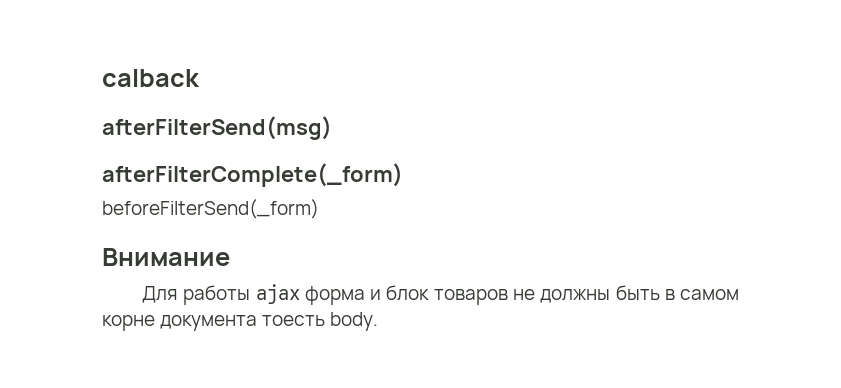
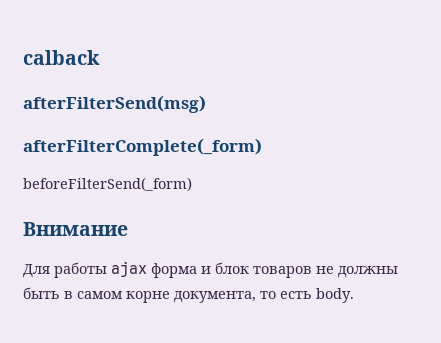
- Для работы ajax форма и блок товаров не должны быть в самом корне документа тоесть body.
+ Для работы ajax форма и блок товаров не должны быть в самом корне документа, то есть body.

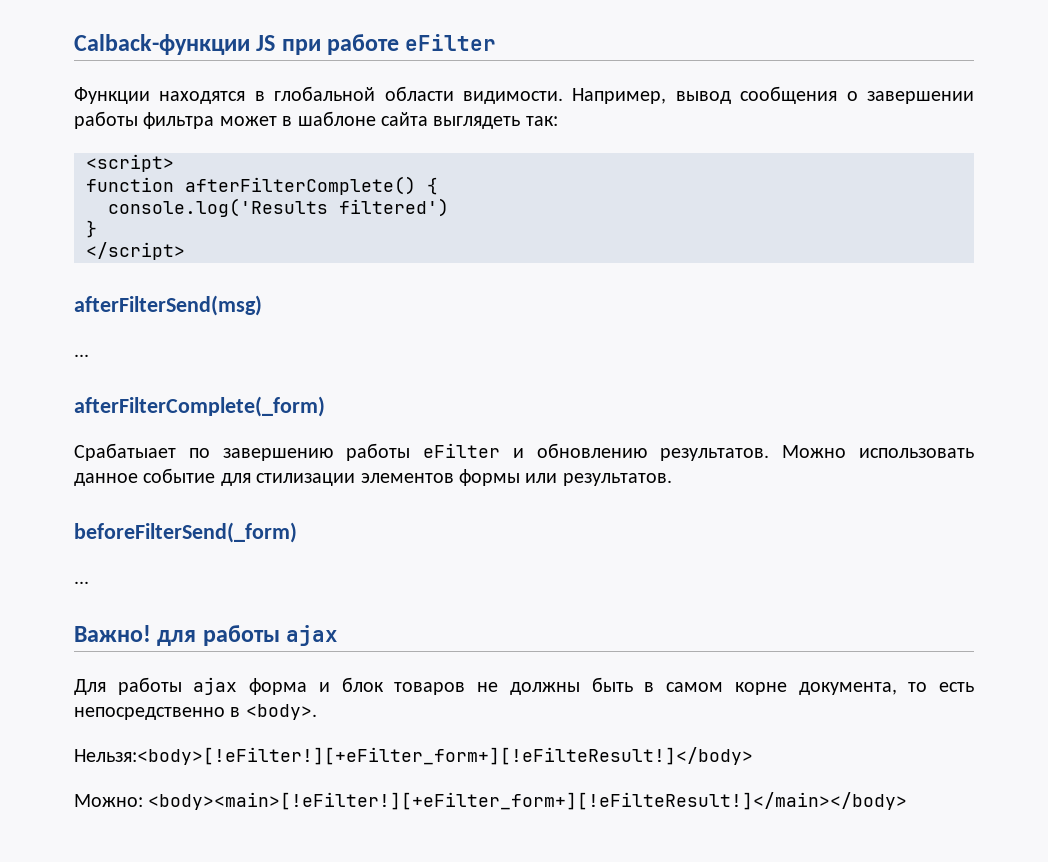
- calback
+ Calback-функции JS при работе eFilter
+ Функции находятся в глобальной области видимости. Например, вывод сообщения о завершении работы фильтра может в шаблоне сайта выглядеть так:
+ <script>
+ function afterFilterComplete() {
+ console.log('Results filtered')
+ }
+ </script>
  afterFilterSend(msg)
+ ...
+ Срабатыает по завершению работы eFilter и обновлению результатов. Можно использовать данное событие для стилизации элементов формы или результатов.
  beforeFilterSend(_form)
- Внимание
+ ...
+ Важно! для работы ajax
- Для работы ajax форма и блок товаров не должны быть в самом корне документа, то есть body.
+ Для работы ajax форма и блок товаров не должны быть в самом корне документа, то есть непосредственно в <body>.
+ Нельзя:<body>[!eFilter!][+eFilter_form+][!eFilteResult!]</body>
+ Можно: <body><main>[!eFilter!][+eFilter_form+][!eFilteResult!]</main></body>

